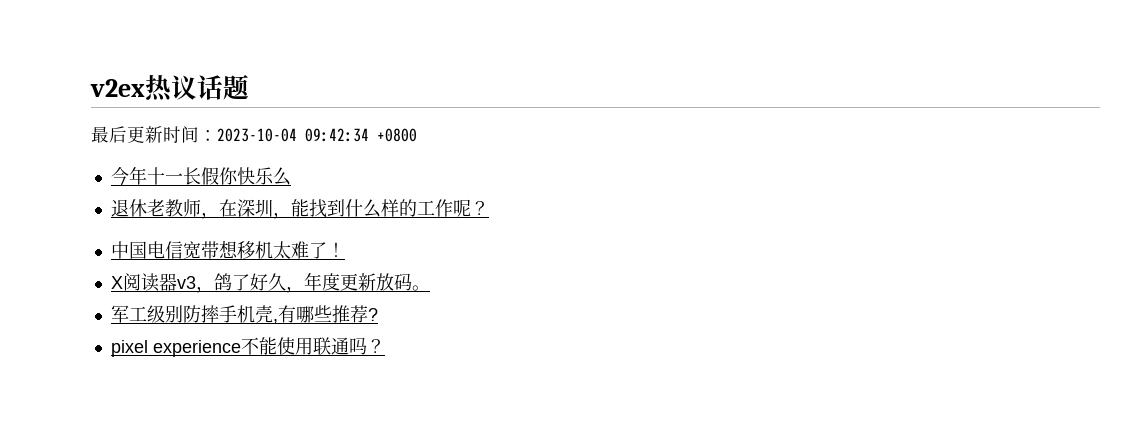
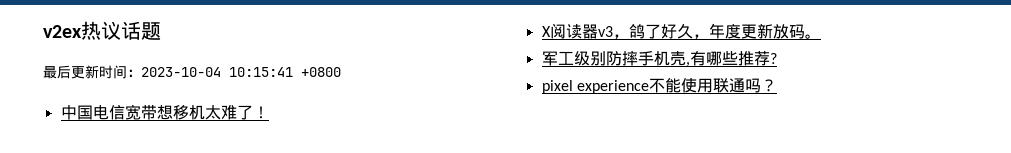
- 最后更新时间：2023-10-04 09:42:34 +0800
+ 最后更新时间：2023-10-04 10:15:41 +0800
- 今年十一长假你快乐么
- 退休老教师，在深圳，能找到什么样的工作呢？

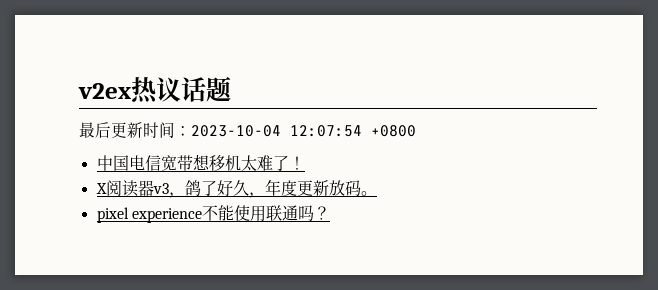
- 最后更新时间：2023-10-04 10:15:41 +0800
+ 最后更新时间：2023-10-04 12:07:54 +0800
- 军工级别防摔手机壳,有哪些推荐?

